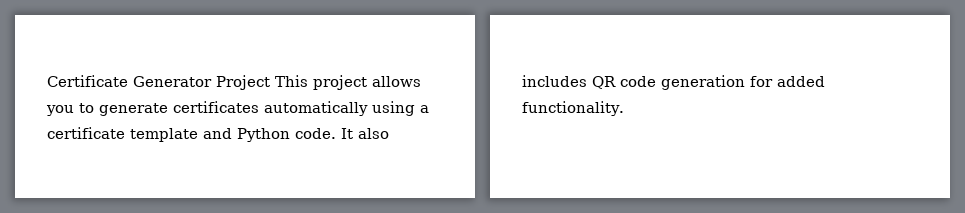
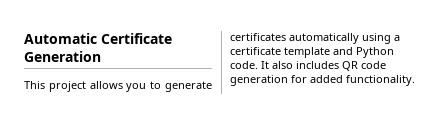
- Certificate Generator Project This project allows you to generate certificates automatically using a certificate template and Python code.
+ Automatic Certificate Generation
+ This project allows you to generate certificates automatically using a certificate template and Python code.

